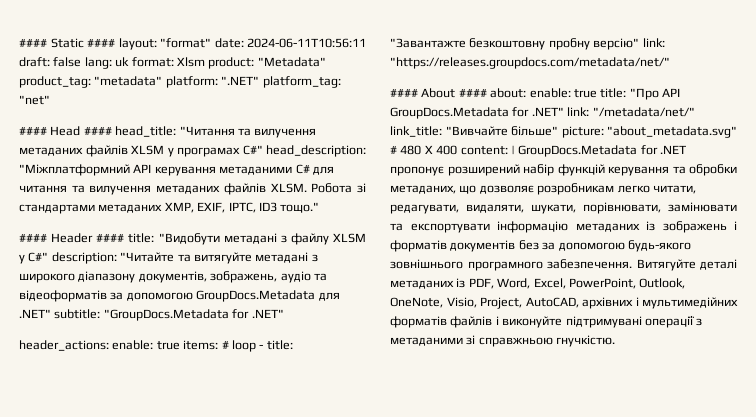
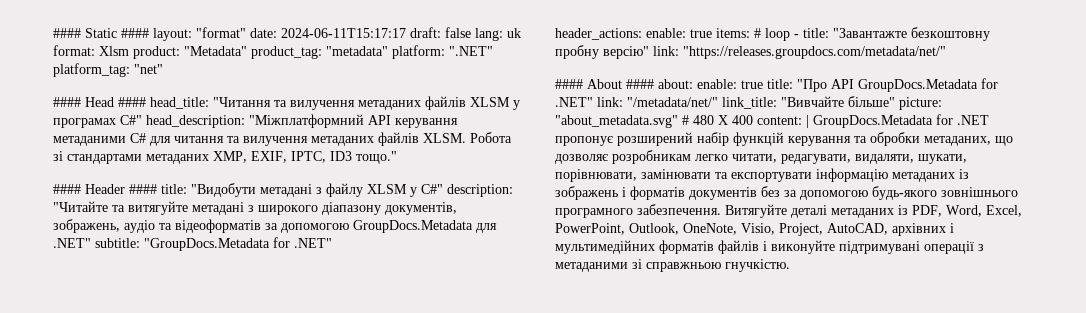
- #### Static #### layout: "format" date: 2024-06-11T10:56:11 draft: false lang: uk format: Xlsm product: "Metadata" product_tag: "metadata" platform: ".NET" platform_tag: "net"
+ #### Static #### layout: "format" date: 2024-06-11T15:17:17 draft: false lang: uk format: Xlsm product: "Metadata" product_tag: "metadata" platform: ".NET" platform_tag: "net"

